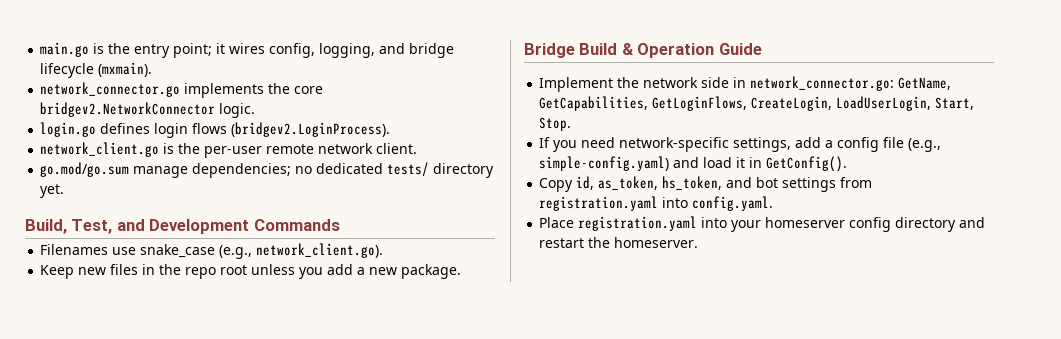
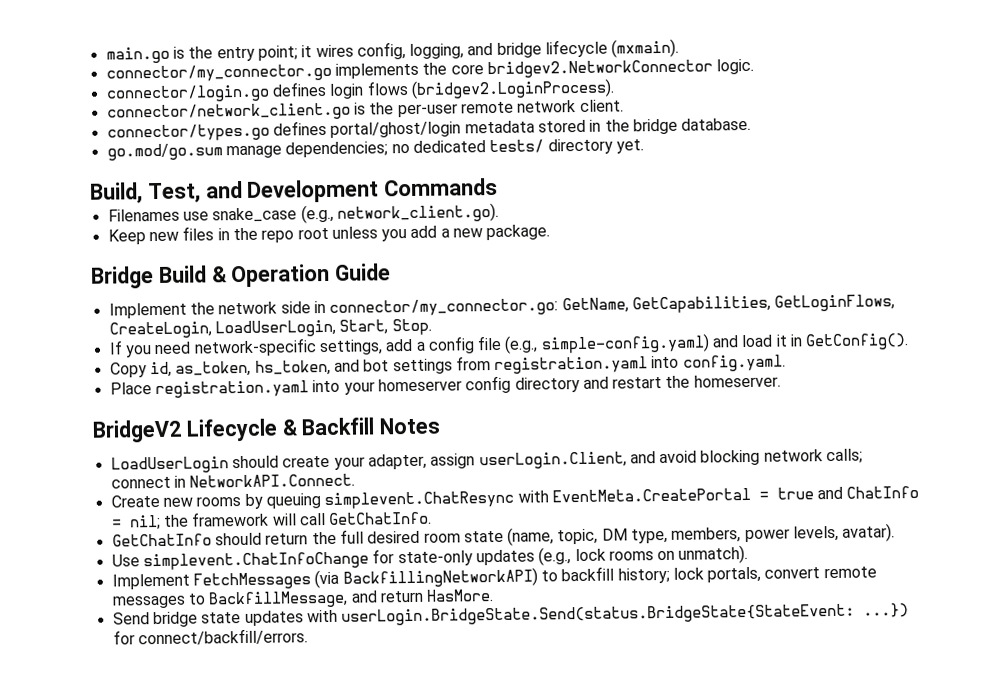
- network_connector.go implements the core bridgev2.NetworkConnector logic.
+ connector/my_connector.go implements the core bridgev2.NetworkConnector logic.
- login.go defines login flows (bridgev2.LoginProcess).
+ connector/login.go defines login flows (bridgev2.LoginProcess).
- network_client.go is the per-user remote network client.
+ connector/network_client.go is the per-user remote network client.
+ connector/types.go defines portal/ghost/login metadata stored in the bridge database.
- Implement the network side in network_connector.go: GetName, GetCapabilities, GetLoginFlows, CreateLogin, LoadUserLogin, Start, Stop.
+ Implement the network side in connector/my_connector.go: GetName, GetCapabilities, GetLoginFlows, CreateLogin, LoadUserLogin, Start, Stop.
+ BridgeV2 Lifecycle & Backfill Notes
+ LoadUserLogin should create your adapter, assign userLogin.Client, and avoid blocking network calls; connect in NetworkAPI.Connect.
+ Create new rooms by queuing simplevent.ChatResync with EventMeta.CreatePortal = true and ChatInfo = nil; the framework will call GetChatInfo.
+ GetChatInfo should return the full desired room state (name, topic, DM type, members, power levels, avatar).
+ Use simplevent.ChatInfoChange for state-only updates (e.g., lock rooms on unmatch).
+ Implement FetchMessages (via BackfillingNetworkAPI) to backfill history; lock portals, convert remote messages to BackfillMessage, and return HasMore.
+ Send bridge state updates with userLogin.BridgeState.Send(status.BridgeState{StateEvent: ...}) for connect/backfill/errors.

